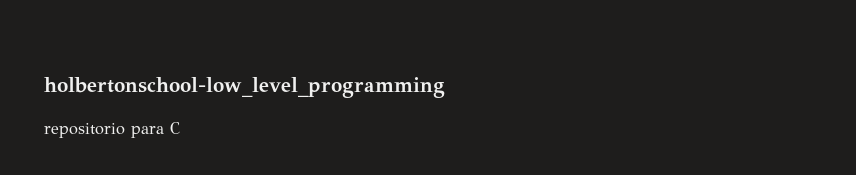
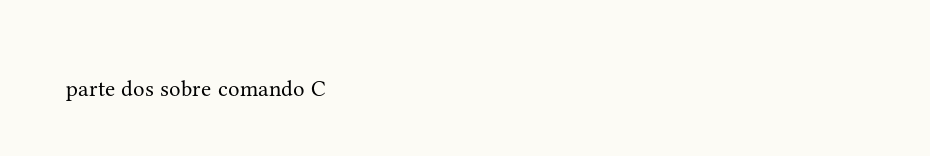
- holbertonschool-low_level_programming
- repositorio para C
+ parte dos sobre comando C

